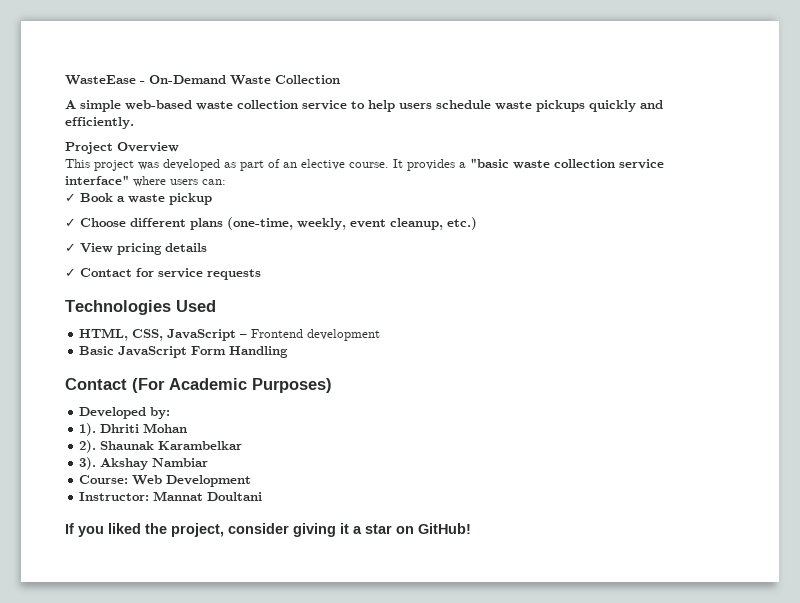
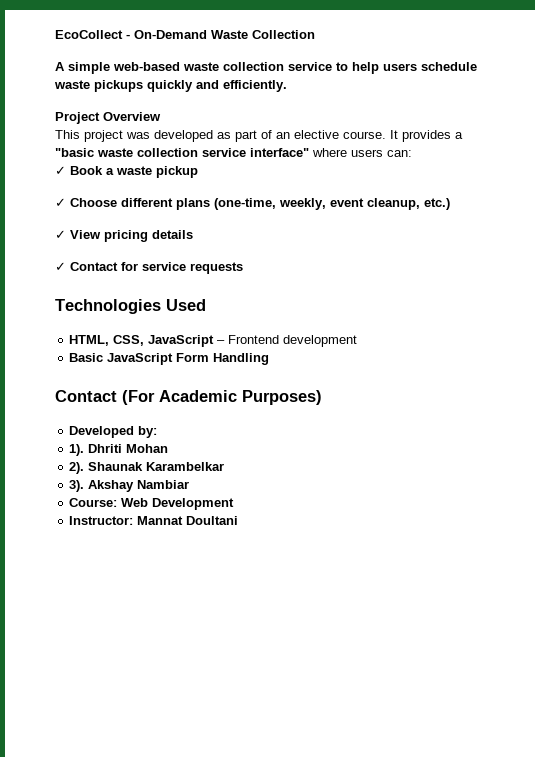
- WasteEase - On-Demand Waste Collection
+ EcoCollect - On-Demand Waste Collection
- If you liked the project, consider giving it a star on GitHub!

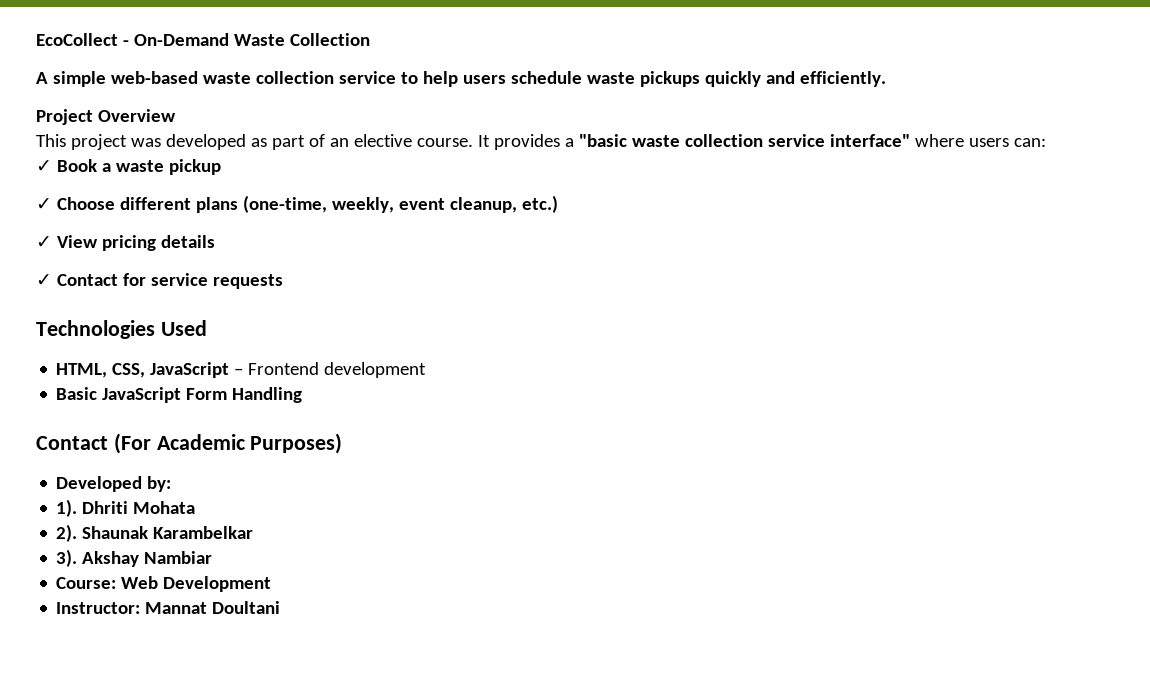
- Dhriti Mohan
+ Dhriti Mohata

